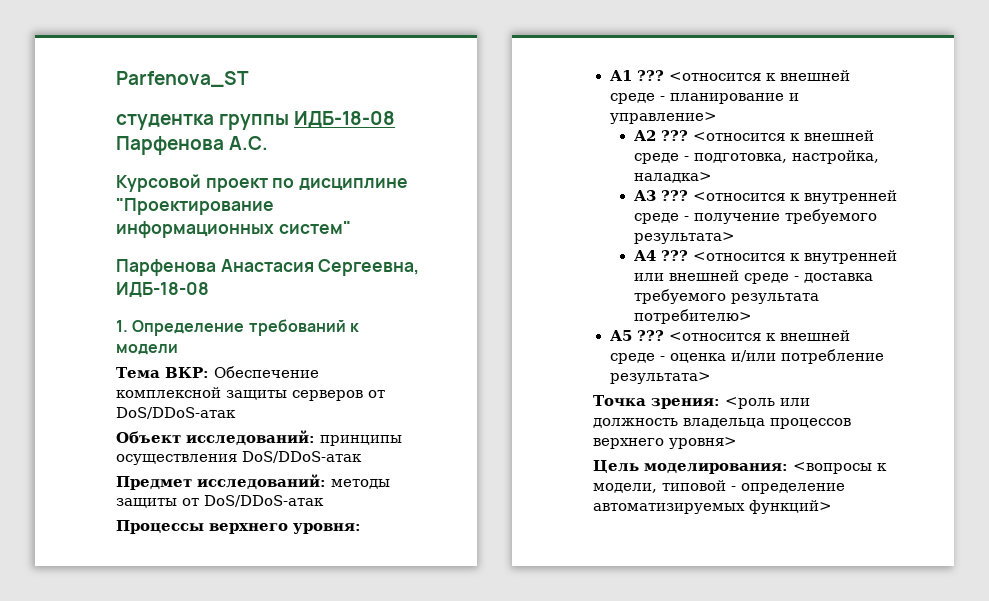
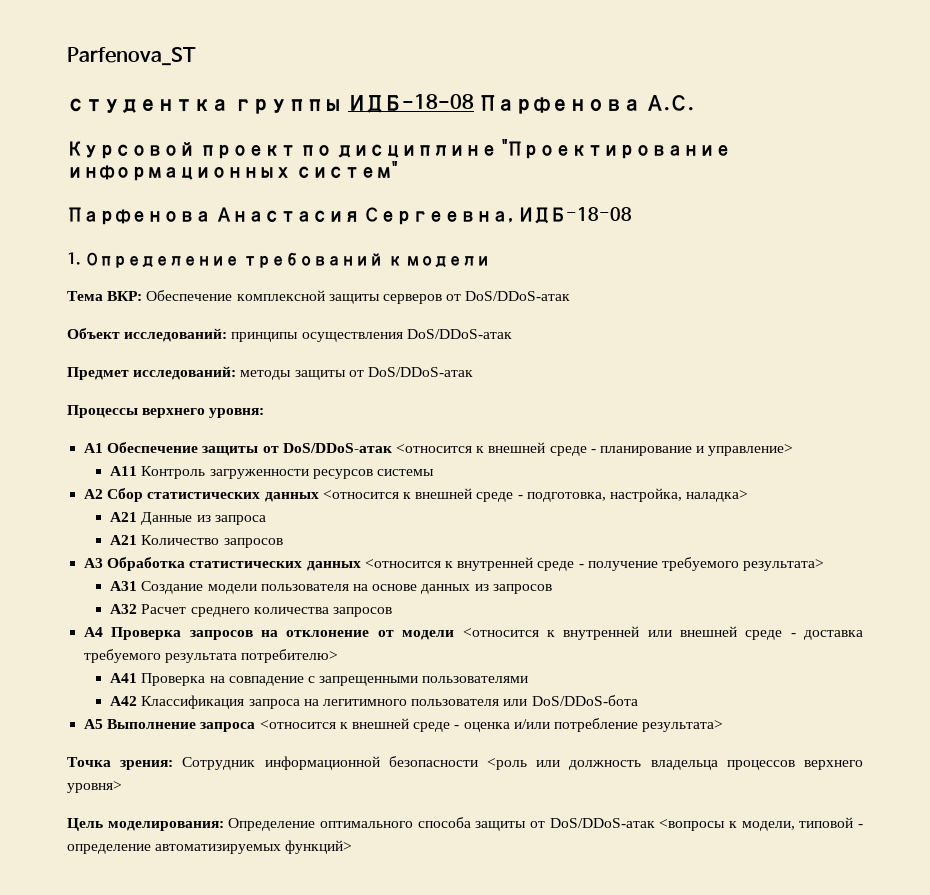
- А1 ??? <относится к внешней среде - планирование и управление>
+ А1 Обеспечение защиты от DoS/DDoS-атак <относится к внешней среде - планирование и управление>
- А2 ??? <относится к внешней среде - подготовка, настройка, наладка>
+ А11 Контроль загруженности ресурсов системы
+ А2 Сбор статистических данных <относится к внешней среде - подготовка, настройка, наладка>
- А3 ??? <относится к внутренней среде - получение требуемого результата>
+ А21 Данные из запроса
+ А21 Количество запросов
+ А3 Обработка статистических данных <относится к внутренней среде - получение требуемого результата>
- А4 ??? <относится к внутренней или внешней среде - доставка требуемого результата потребителю>
+ А31 Создание модели пользователя на основе данных из запросов
+ А32 Расчет среднего количества запросов
+ А4 Проверка запросов на отклонение от модели <относится к внутренней или внешней среде - доставка требуемого результата потребителю>
+ А41 Проверка на совпадение с запрещенными пользователями
+ А42 Классификация запроса на легитимного пользователя или DoS/DDoS-бота
- А5 ??? <относится к внешней среде - оценка и/или потребление результата>
+ А5 Выполнение запроса <относится к внешней среде - оценка и/или потребление результата>
- Точка зрения: <роль или должность владельца процессов верхнего уровня>
+ Точка зрения: Сотрудник информационной безопасности <роль или должность владельца процессов верхнего уровня>
- Цель моделирования: <вопросы к модели, типовой - определение автоматизируемых функций>
+ Цель моделирования: Определение оптимального способа защиты от DoS/DDoS-атак <вопросы к модели, типовой - определение автоматизируемых функций>

